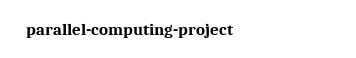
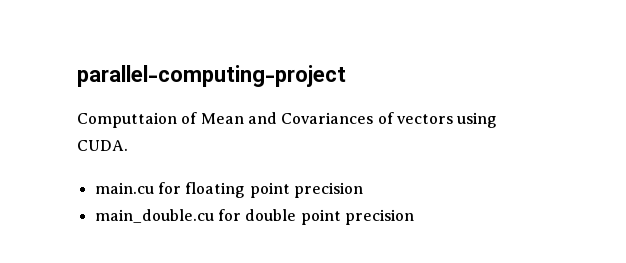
+ Computtaion of Mean and Covariances of vectors using CUDA.
+ main.cu for floating point precision
+ main_double.cu for double point precision

